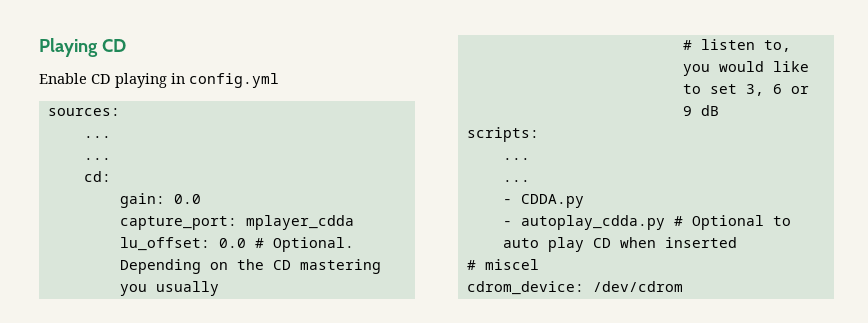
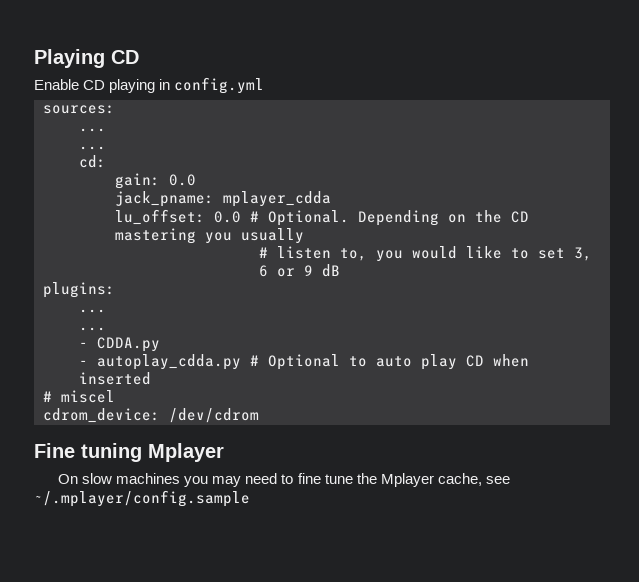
- capture_port: mplayer_cdda
+ jack_pname: mplayer_cdda
- scripts:
+ plugins:
+ Fine tuning Mplayer
+ On slow machines you may need to fine tune the Mplayer cache, see ~/.mplayer/config.sample

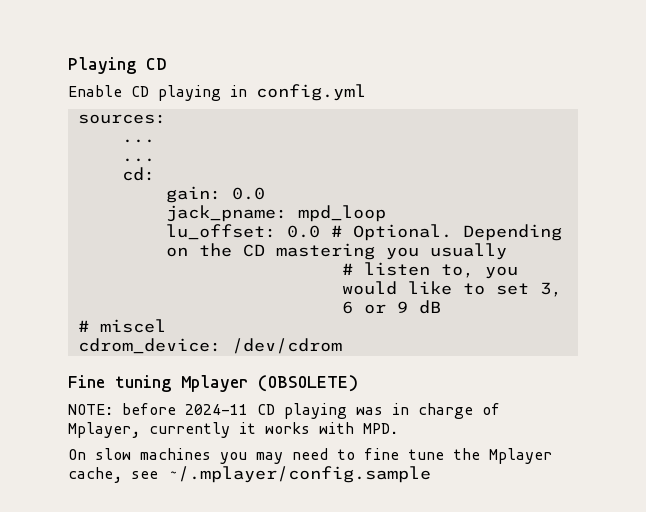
- jack_pname: mplayer_cdda
+ jack_pname: mpd_loop
- plugins:
- ...
- ...
- - CDDA.py
- - autoplay_cdda.py # Optional to auto play CD when inserted
- Fine tuning Mplayer
+ Fine tuning Mplayer (OBSOLETE)
+ NOTE: before 2024-11 CD playing was in charge of Mplayer, currently it works with MPD.

